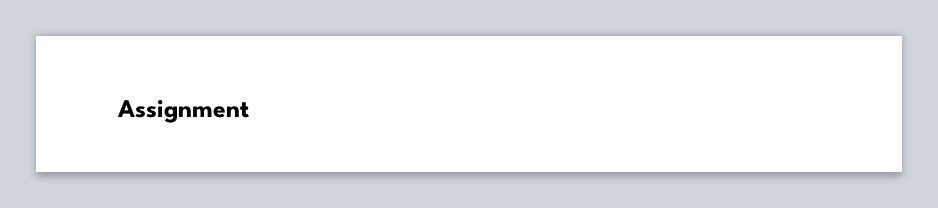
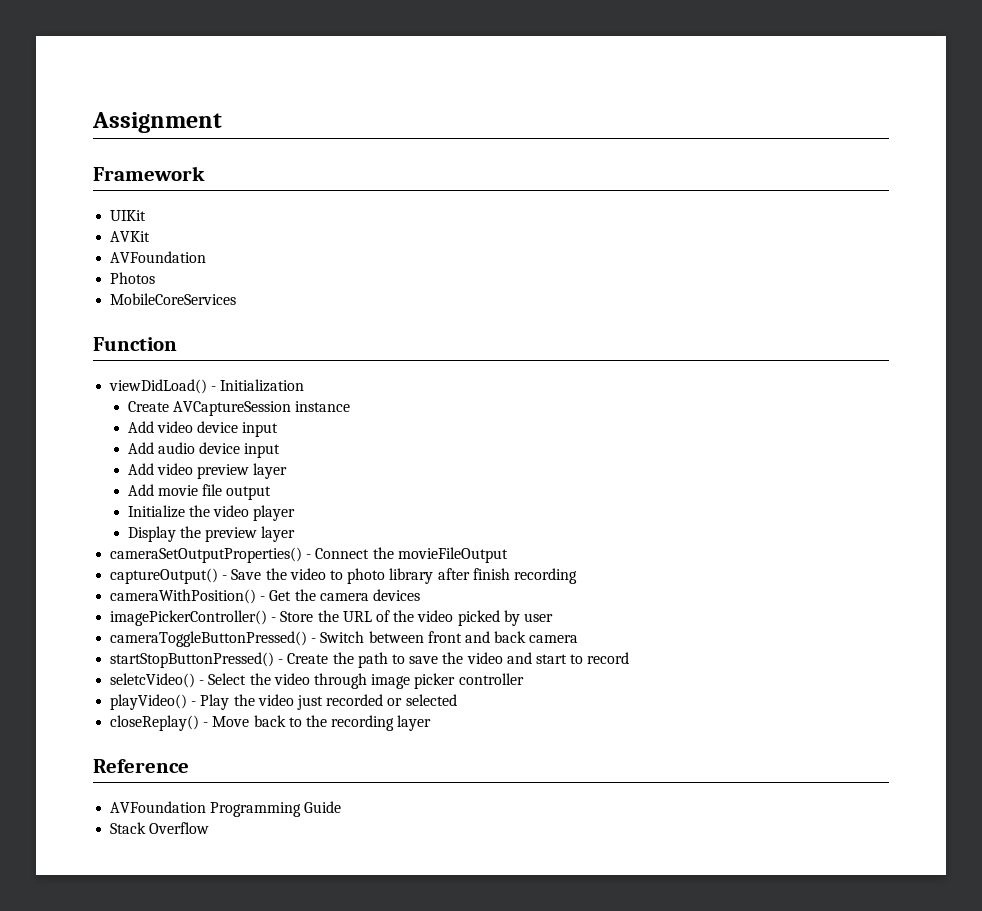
+ Framework
+ UIKit
+ AVKit
+ AVFoundation
+ Photos
+ MobileCoreServices
+ Function
+ viewDidLoad() - Initialization
+ Create AVCaptureSession instance
+ Add video device input
+ Add audio device input
+ Add video preview layer
+ Add movie file output
+ Initialize the video player
+ Display the preview layer
+ cameraSetOutputProperties() - Connect the movieFileOutput
+ captureOutput() - Save the video to photo library after finish recording
+ cameraWithPosition() - Get the camera devices
+ imagePickerController() - Store the URL of the video picked by user
+ cameraToggleButtonPressed() - Switch between front and back camera
+ startStopButtonPressed() - Create the path to save the video and start to record
+ seletcVideo() - Select the video through image picker controller
+ playVideo() - Play the video just recorded or selected
+ closeReplay() - Move back to the recording layer
+ Reference
+ AVFoundation Programming Guide
+ Stack Overflow

